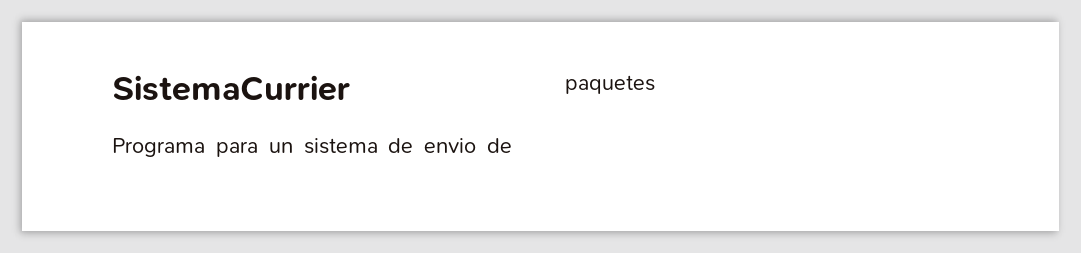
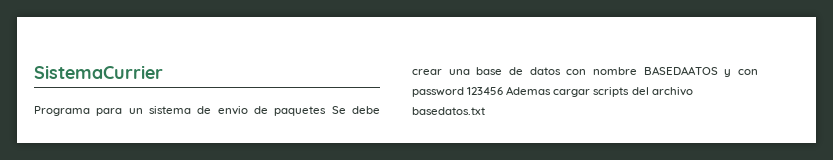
- Programa para un sistema de envio de paquetes
+ Programa para un sistema de envio de paquetes Se debe crear una base de datos con nombre BASEDAATOS y con password 123456 Ademas cargar scripts del archivo basedatos.txt

